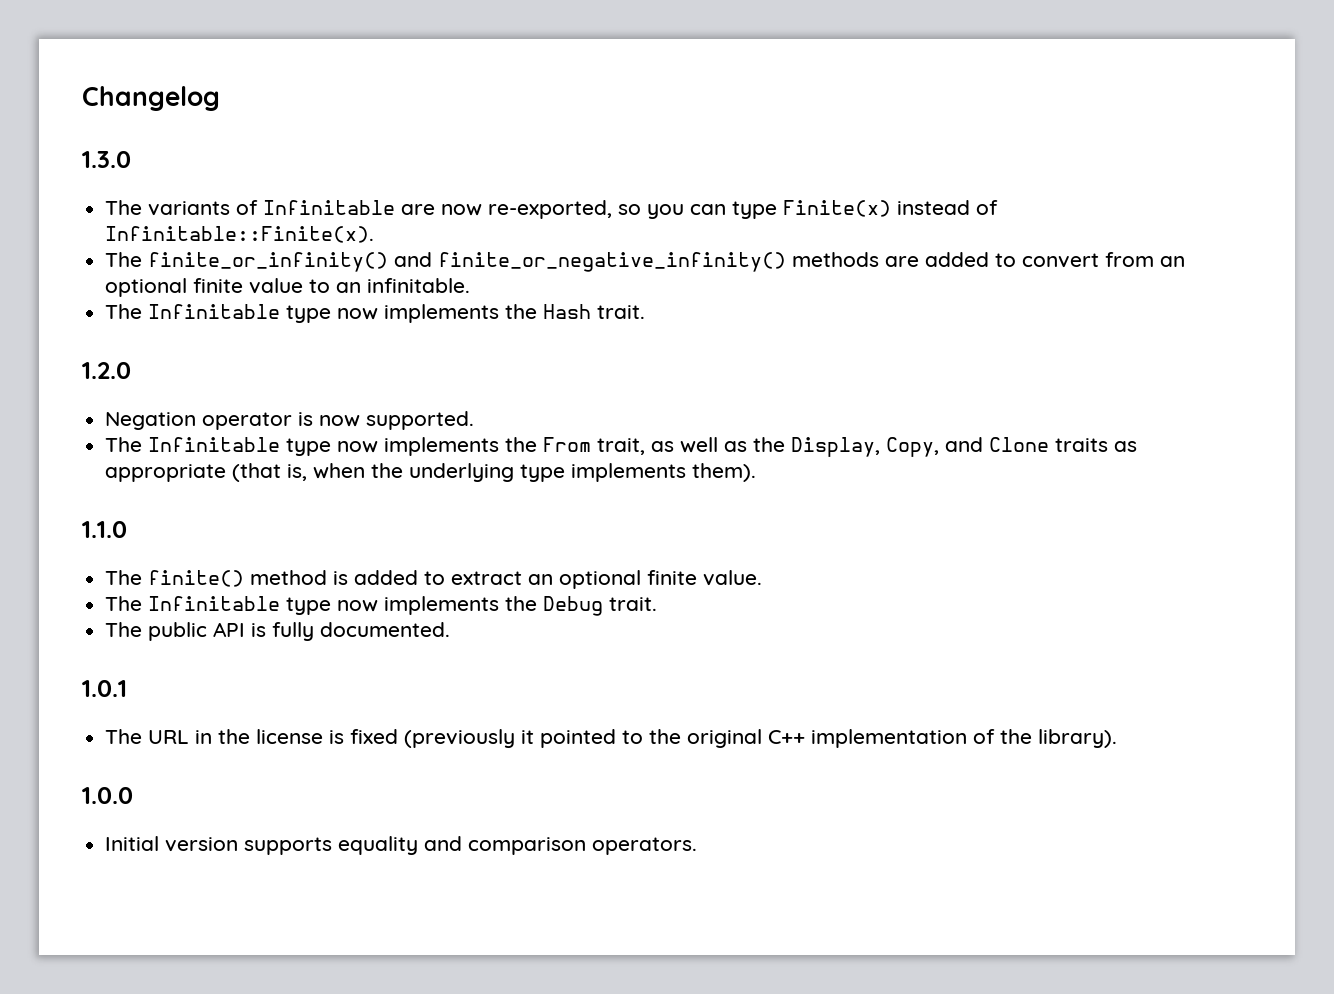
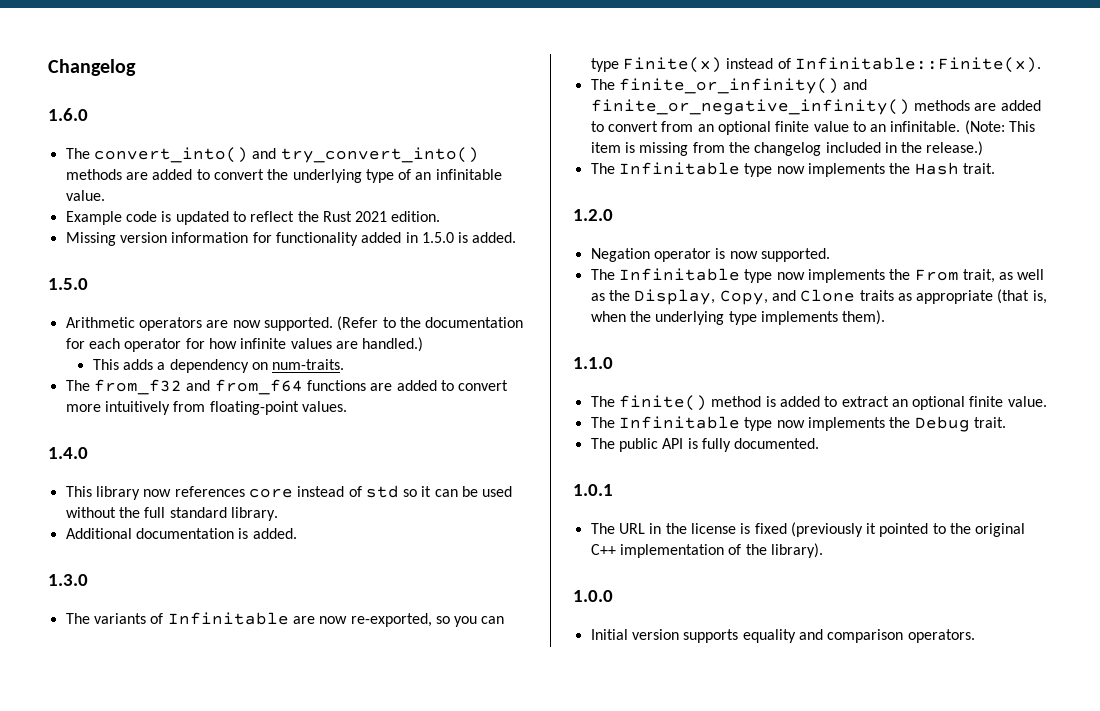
+ 1.6.0
+ The convert_into() and try_convert_into() methods are added to convert the underlying type of an infinitable value.
+ Example code is updated to reflect the Rust 2021 edition.
+ Missing version information for functionality added in 1.5.0 is added.
+ 1.5.0
+ Arithmetic operators are now supported. (Refer to the documentation for each operator for how infinite values are handled.)
+ This adds a dependency on num-traits.
+ The from_f32 and from_f64 functions are added to convert more intuitively from floating-point values.
+ 1.4.0
+ This library now references core instead of std so it can be used without the full standard library.
+ Additional documentation is added.
+ (Note: This item is missing from the changelog included in the release.)

